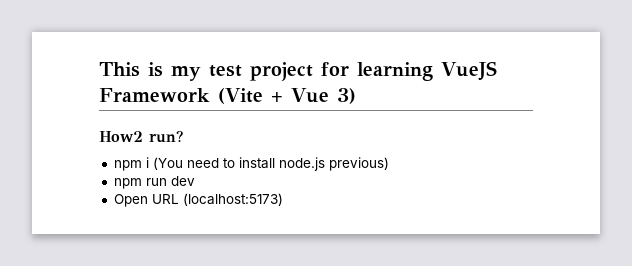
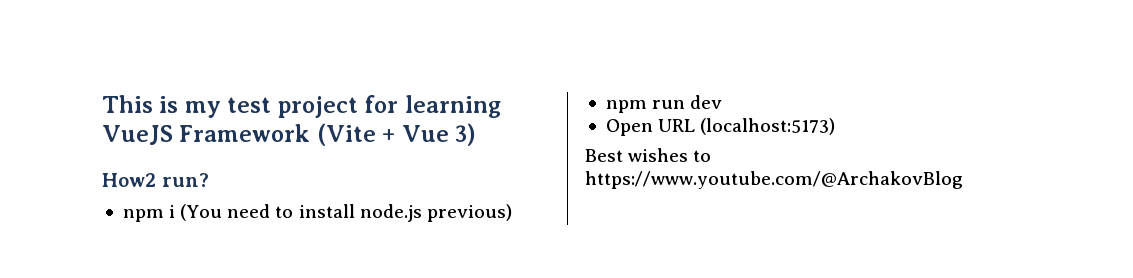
+ Best wishes to https://www.youtube.com/@ArchakovBlog

